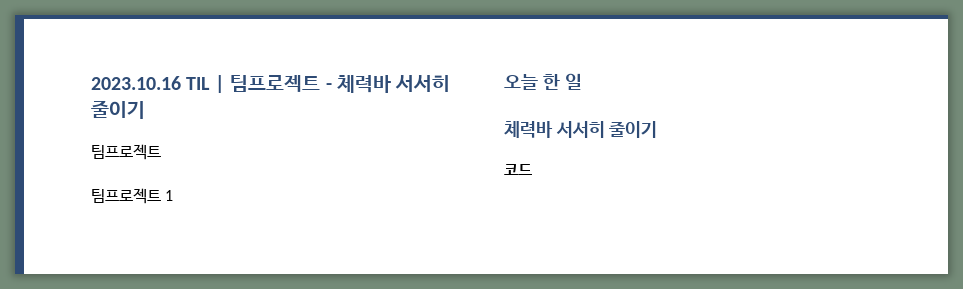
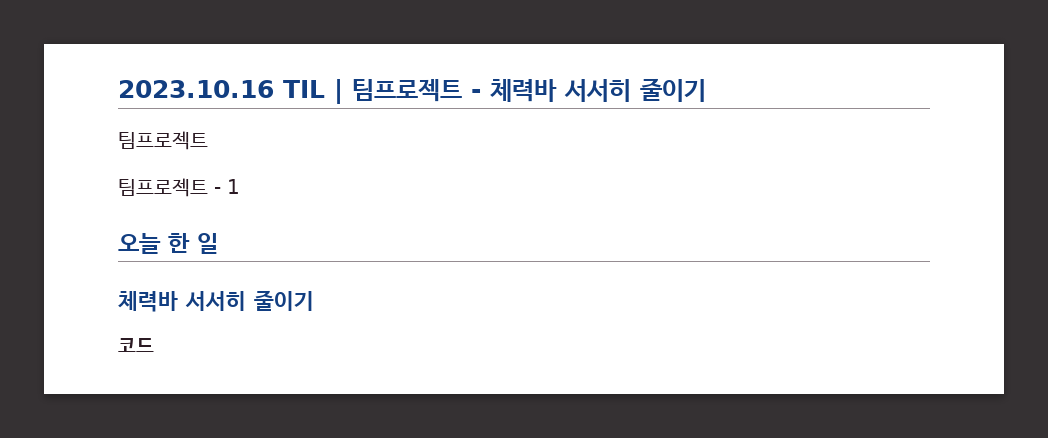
- 팀프로젝트 1
+ 팀프로젝트 - 1

